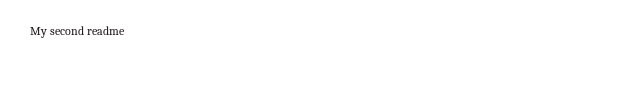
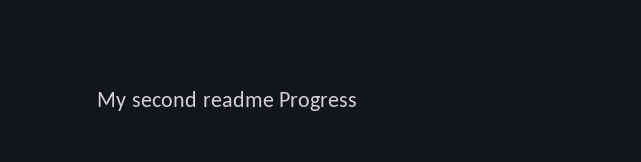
- My second readme
+ My second readme Progress

